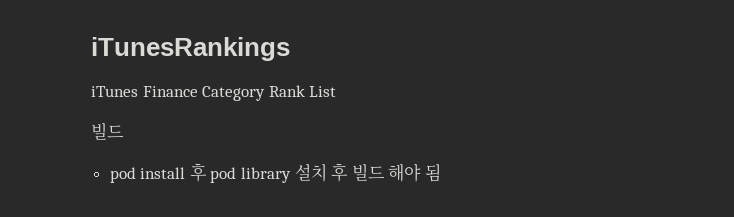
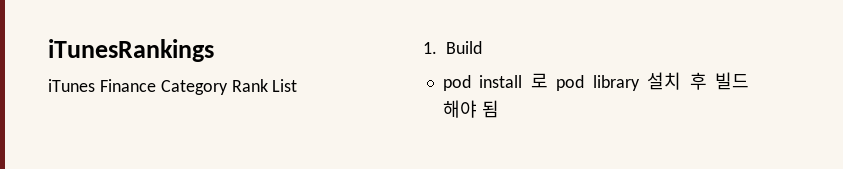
  iTunes Finance Category Rank List
- 빌드
+ 1. Build
- pod install 후 pod library 설치 후 빌드 해야 됨
+ pod install 로 pod library 설치 후 빌드 해야 됨

